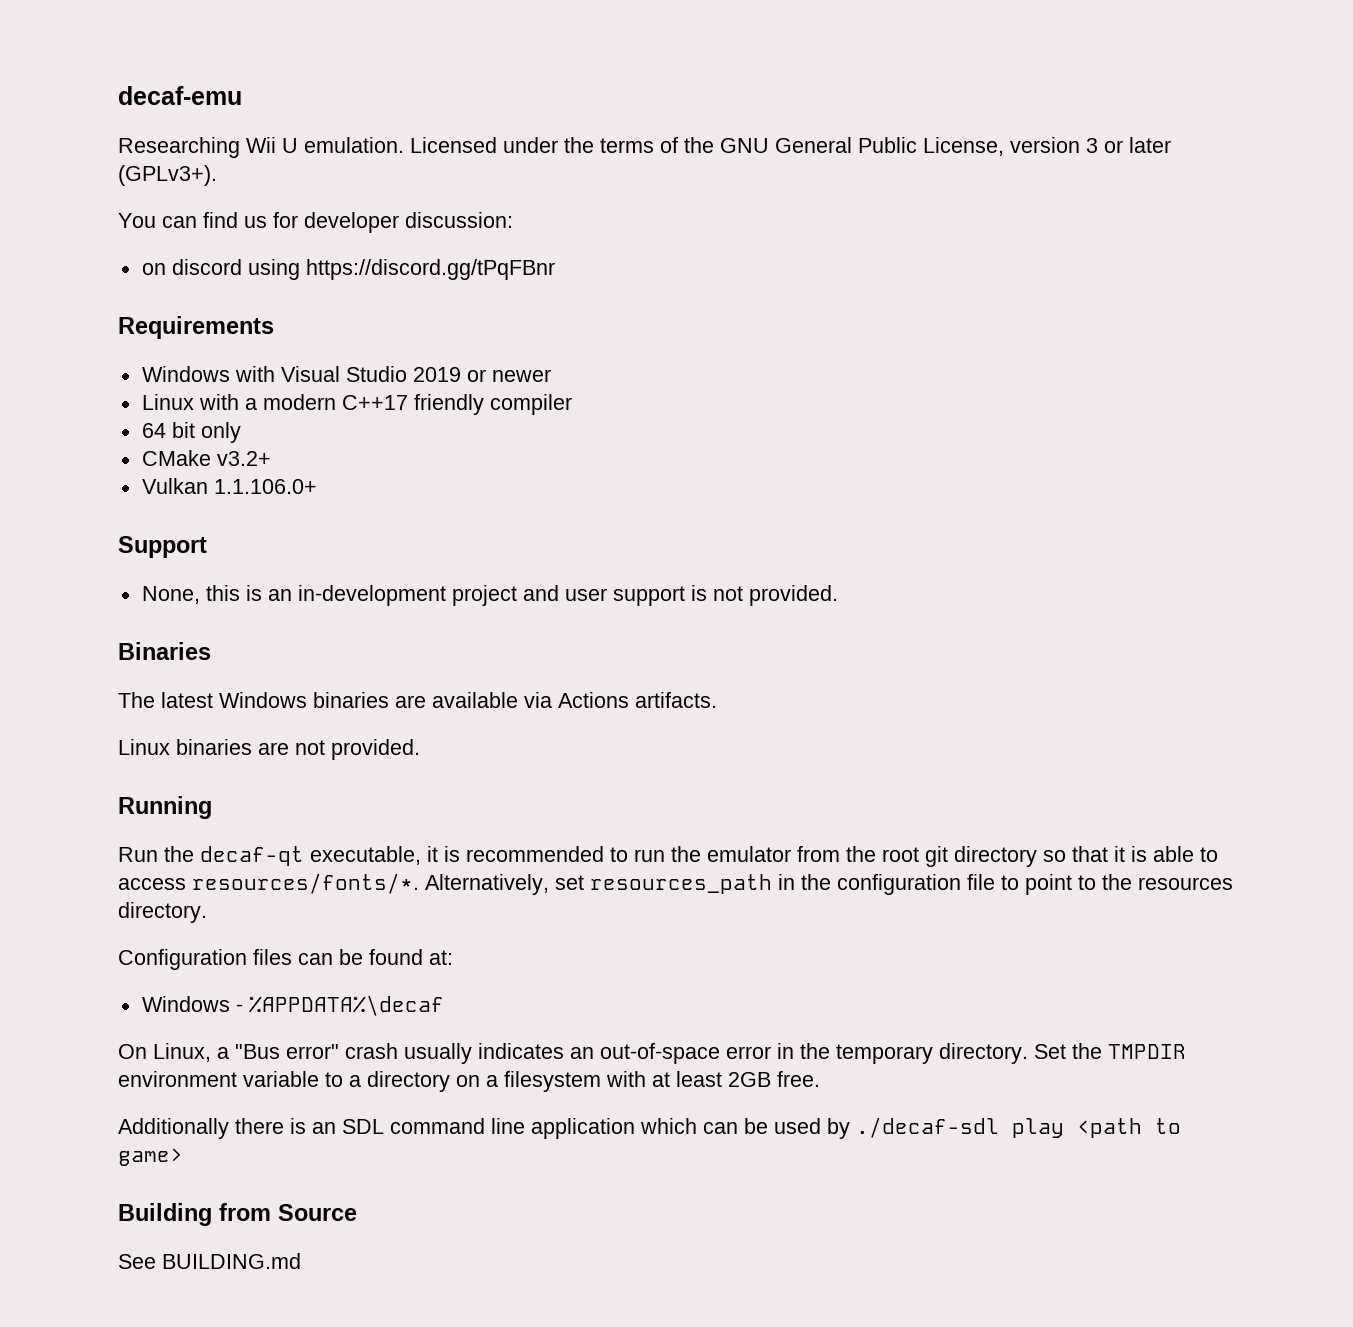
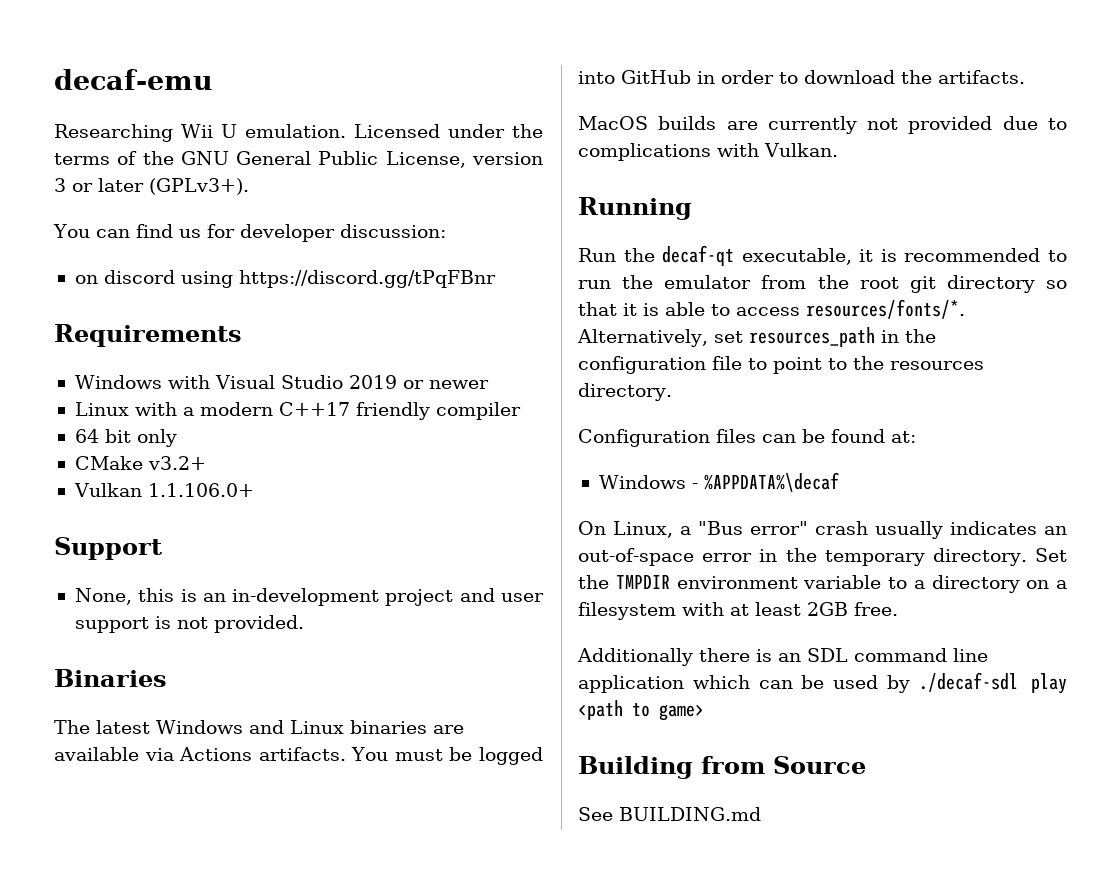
- The latest Windows binaries are available via Actions artifacts.
- Linux binaries are not provided.
+ The latest Windows and Linux binaries are available via Actions artifacts. You must be logged into GitHub in order to download the artifacts.
+ MacOS builds are currently not provided due to complications with Vulkan.

